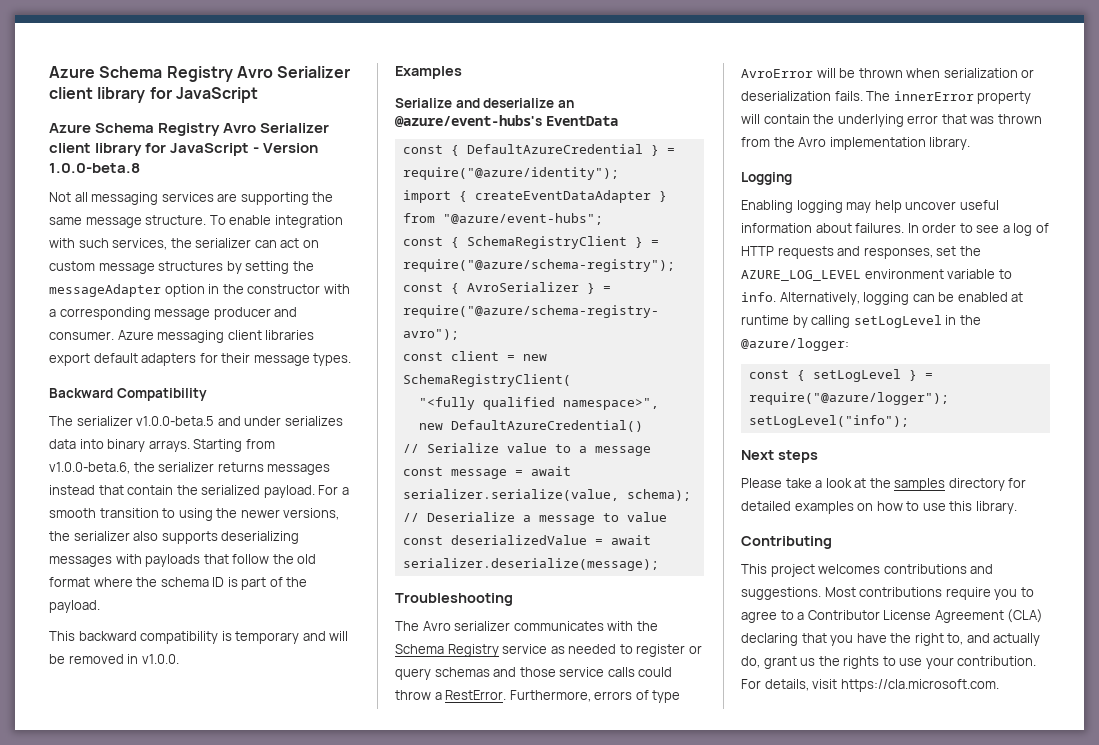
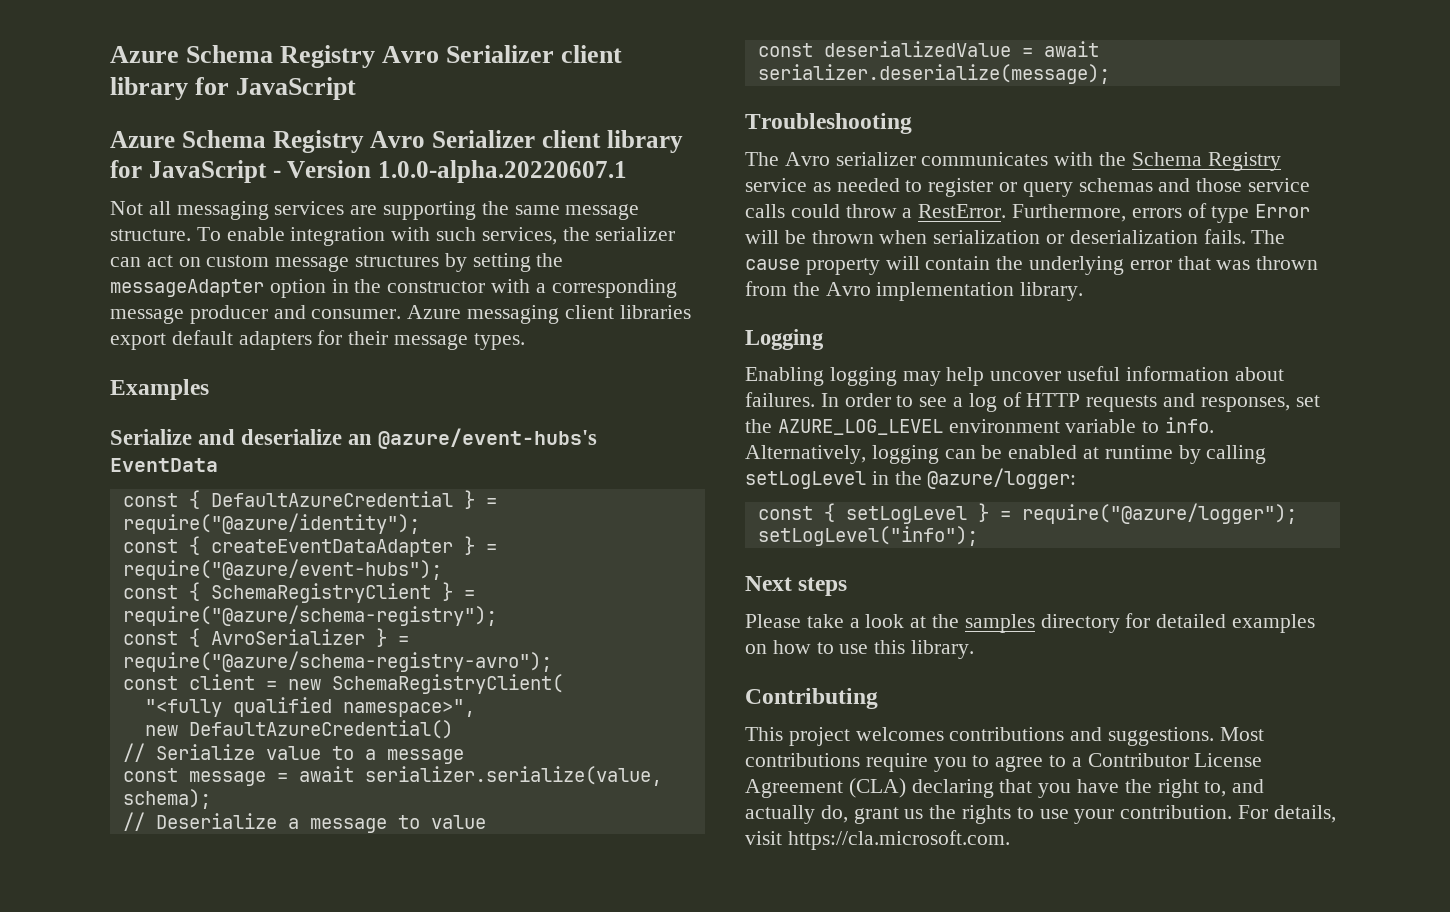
- Azure Schema Registry Avro Serializer client library for JavaScript - Version 1.0.0-beta.8
+ Azure Schema Registry Avro Serializer client library for JavaScript - Version 1.0.0-alpha.20220607.1
- Backward Compatibility
- The serializer v1.0.0-beta.5 and under serializes data into binary arrays. Starting from v1.0.0-beta.6, the serializer returns messages instead that contain the serialized payload. For a smooth transition to using the newer versions, the serializer also supports deserializing messages with payloads that follow the old format where the schema ID is part of the payload.
- This backward compatibility is temporary and will be removed in v1.0.0.
- import { createEventDataAdapter } from "@azure/event-hubs";
+ const { createEventDataAdapter } = require("@azure/event-hubs");
- Furthermore, errors of type AvroError will be thrown when serialization or deserialization fails.
+ Furthermore, errors of type Error will be thrown when serialization or deserialization fails.
- The innerError property will contain the underlying error that was thrown from the Avro implementation library.
+ The cause property will contain the underlying error that was thrown from the Avro implementation library.

